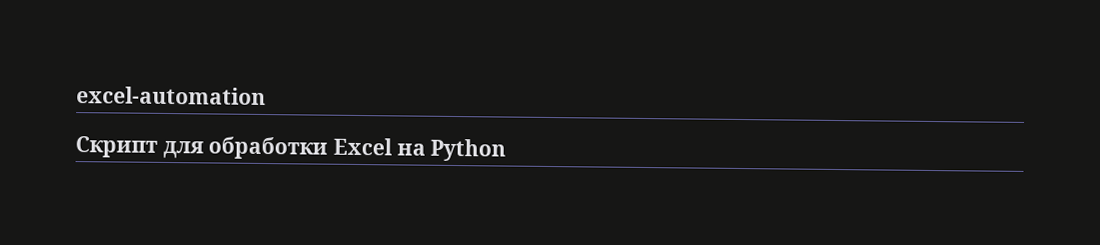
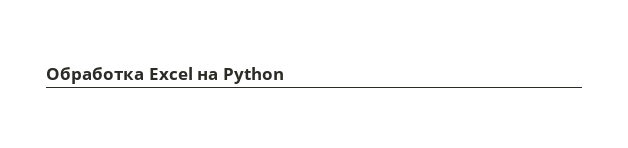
- excel-automation
- Скрипт для обработки Excel на Python
+ Обработка Excel на Python

